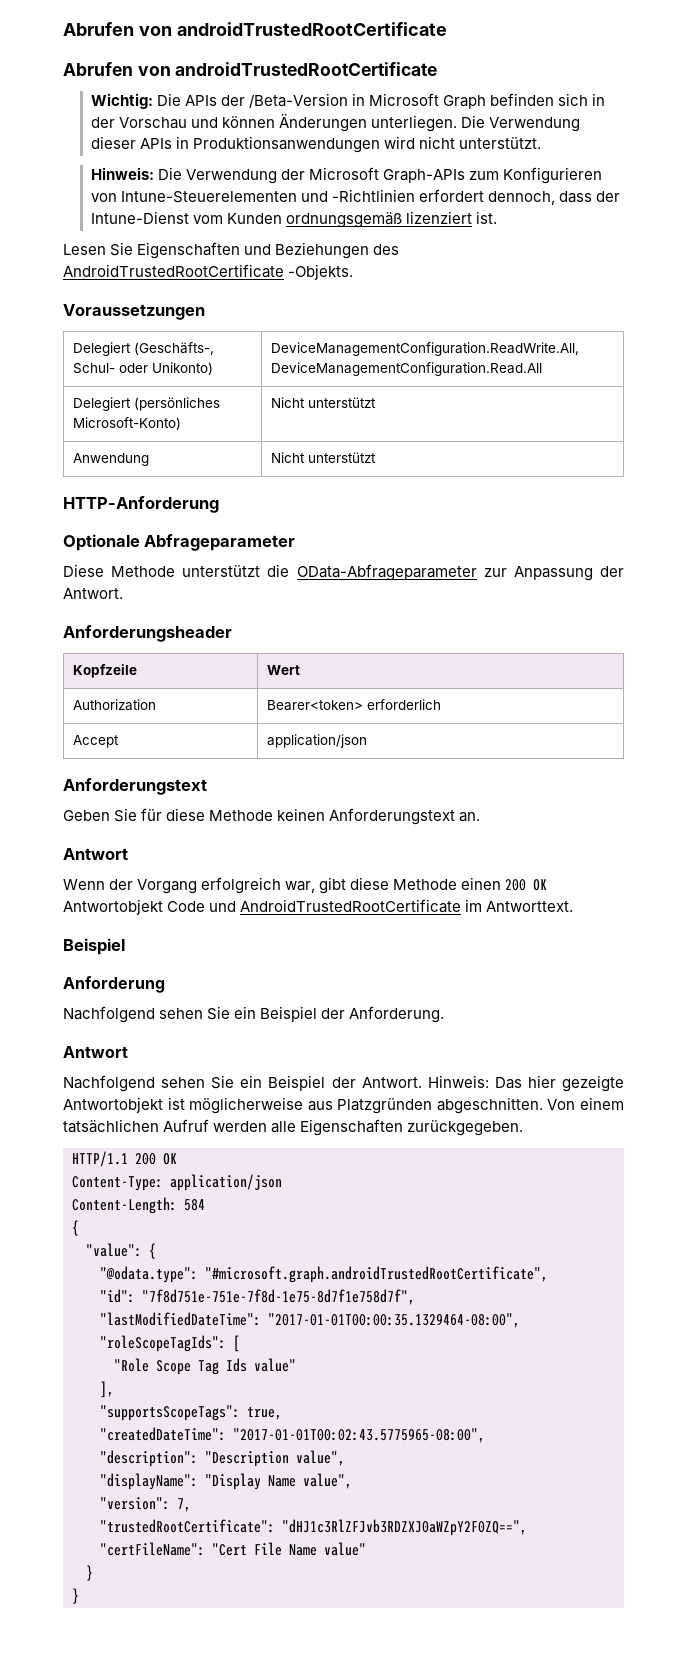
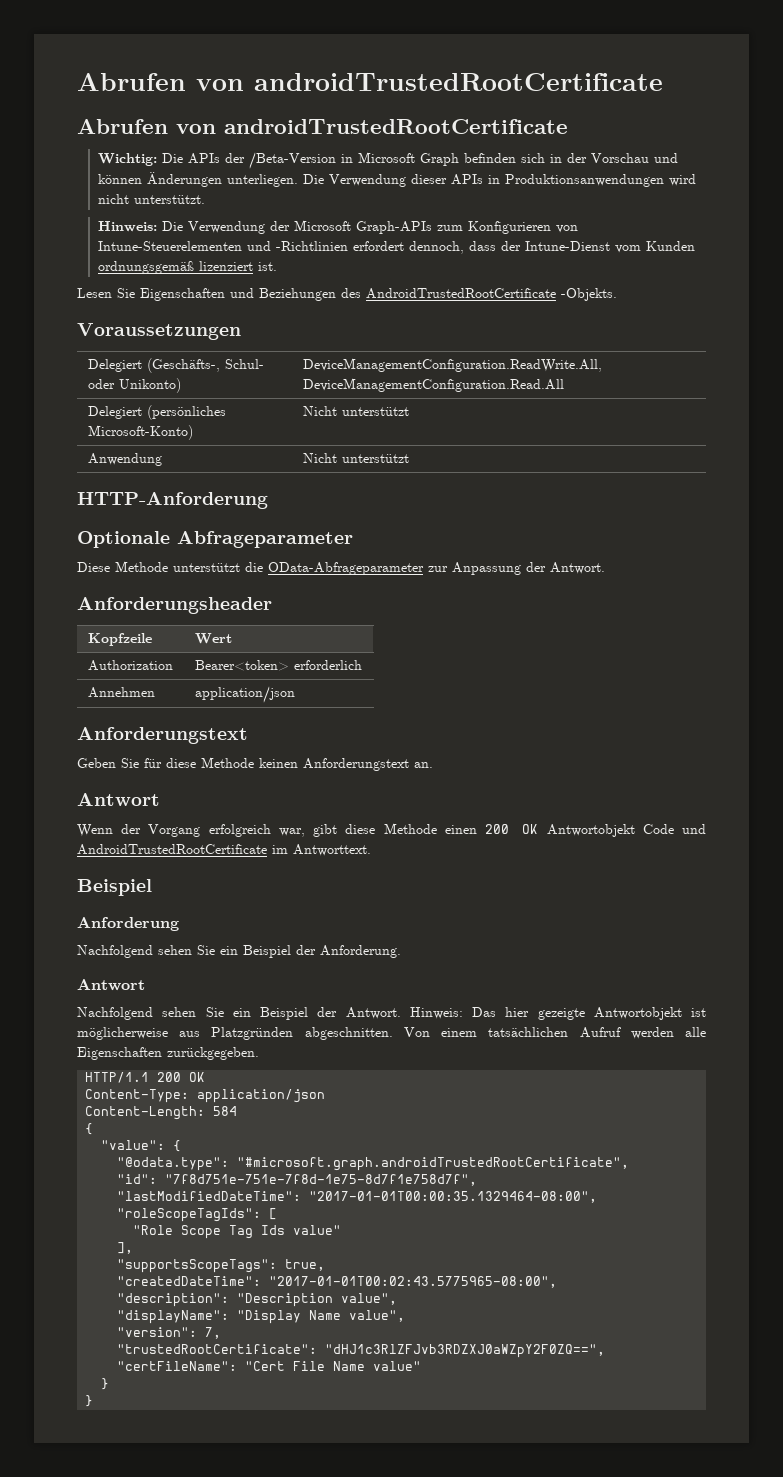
- Accept | application/json
+ Annehmen | application/json

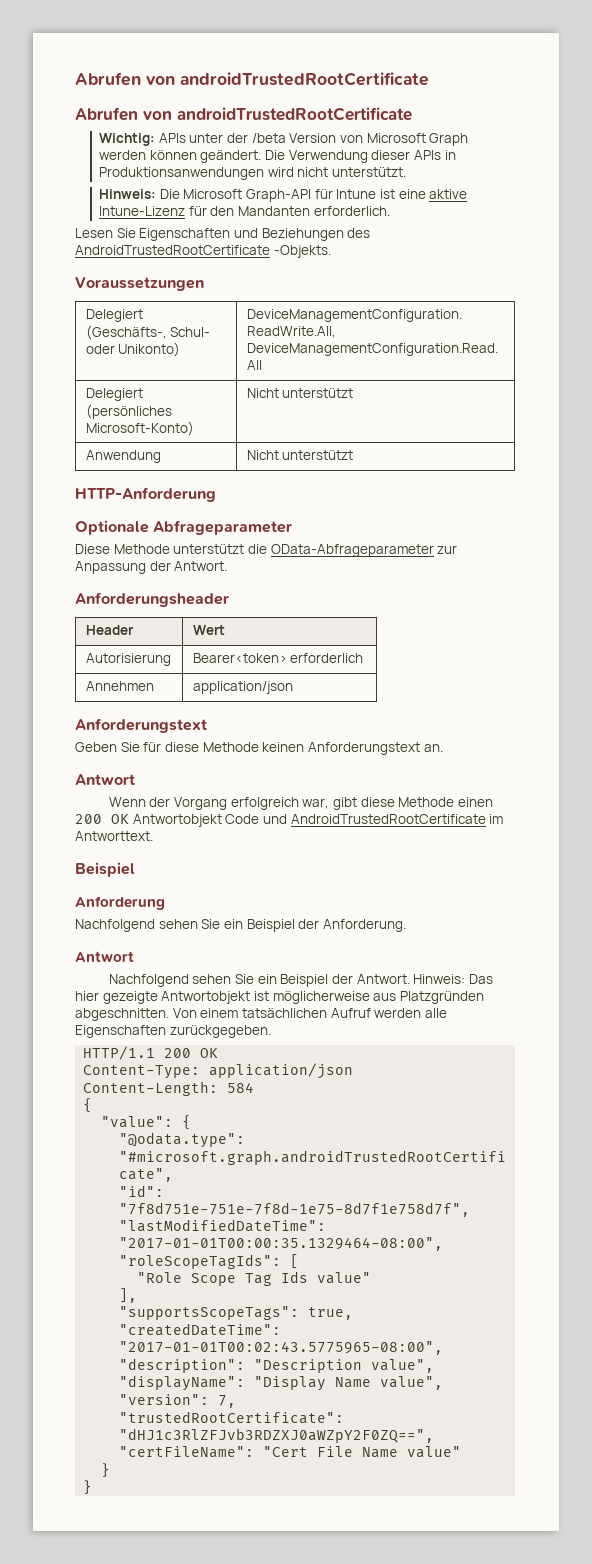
- Wichtig: Die APIs der /Beta-Version in Microsoft Graph befinden sich in der Vorschau und können Änderungen unterliegen.
+ Wichtig: APIs unter der /beta Version von Microsoft Graph werden können geändert.
- Hinweis: Die Verwendung der Microsoft Graph-APIs zum Konfigurieren von Intune-Steuerelementen und -Richtlinien erfordert dennoch, dass der Intune-Dienst vom Kunden ordnungsgemäß lizenziert ist.
+ Hinweis: Die Microsoft Graph-API für Intune ist eine aktive Intune-Lizenz für den Mandanten erforderlich.
- Kopfzeile | Wert
+ Header | Wert
- Authorization | Bearer<token> erforderlich
+ Autorisierung | Bearer<token> erforderlich

